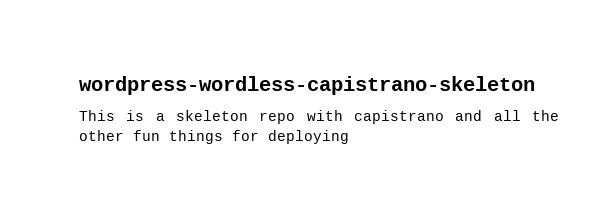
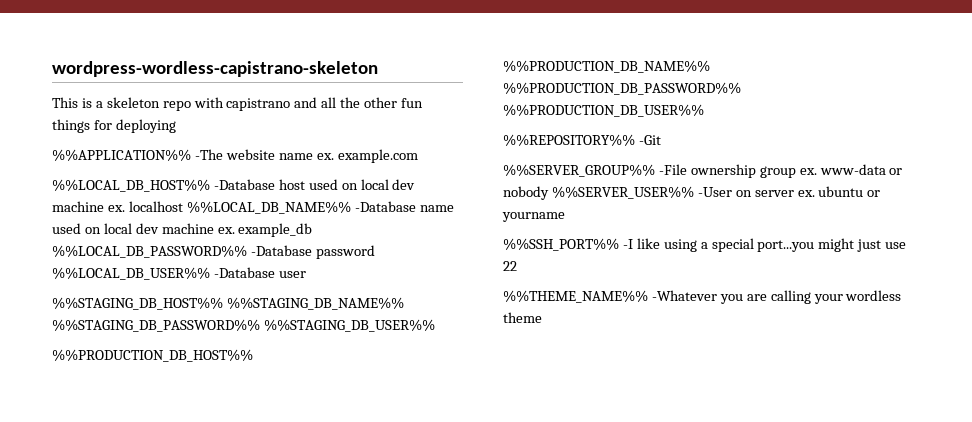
+ %%APPLICATION%% -The website name ex. example.com
+ %%LOCAL_DB_HOST%% -Database host used on local dev machine ex. localhost %%LOCAL_DB_NAME%% -Database name used on local dev machine ex. example_db %%LOCAL_DB_PASSWORD%% -Database password %%LOCAL_DB_USER%% -Database user
+ %%STAGING_DB_HOST%% %%STAGING_DB_NAME%% %%STAGING_DB_PASSWORD%% %%STAGING_DB_USER%%
+ %%PRODUCTION_DB_HOST%% %%PRODUCTION_DB_NAME%% %%PRODUCTION_DB_PASSWORD%% %%PRODUCTION_DB_USER%%
+ %%REPOSITORY%% -Git
+ %%SERVER_GROUP%% -File ownership group ex. www-data or nobody %%SERVER_USER%% -User on server ex. ubuntu or yourname
+ %%SSH_PORT%% -I like using a special port...you might just use 22
+ %%THEME_NAME%% -Whatever you are calling your wordless theme

